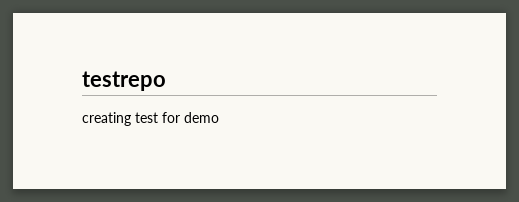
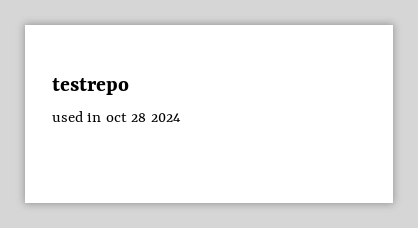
- creating test for demo
+ used in oct 28 2024

